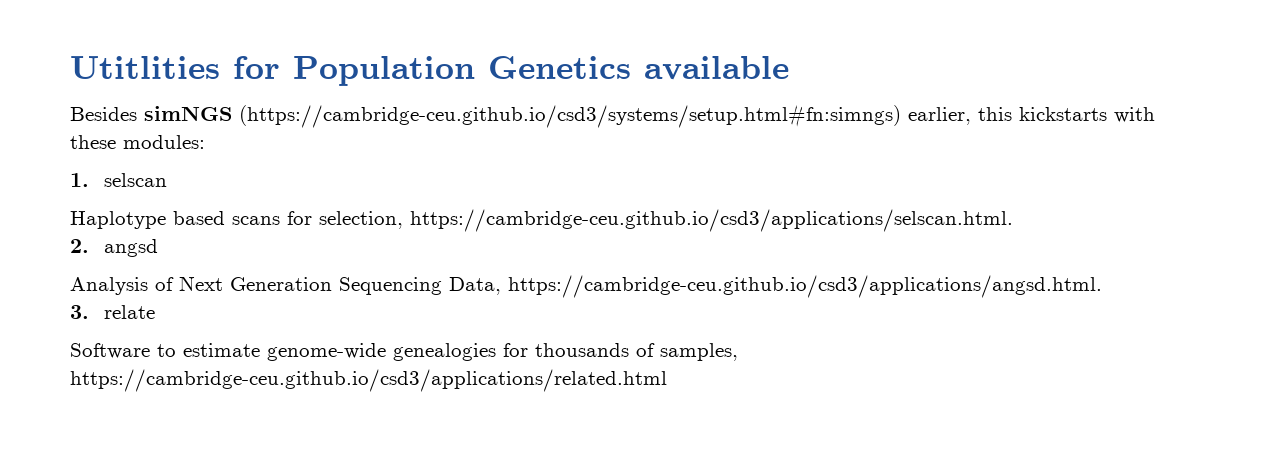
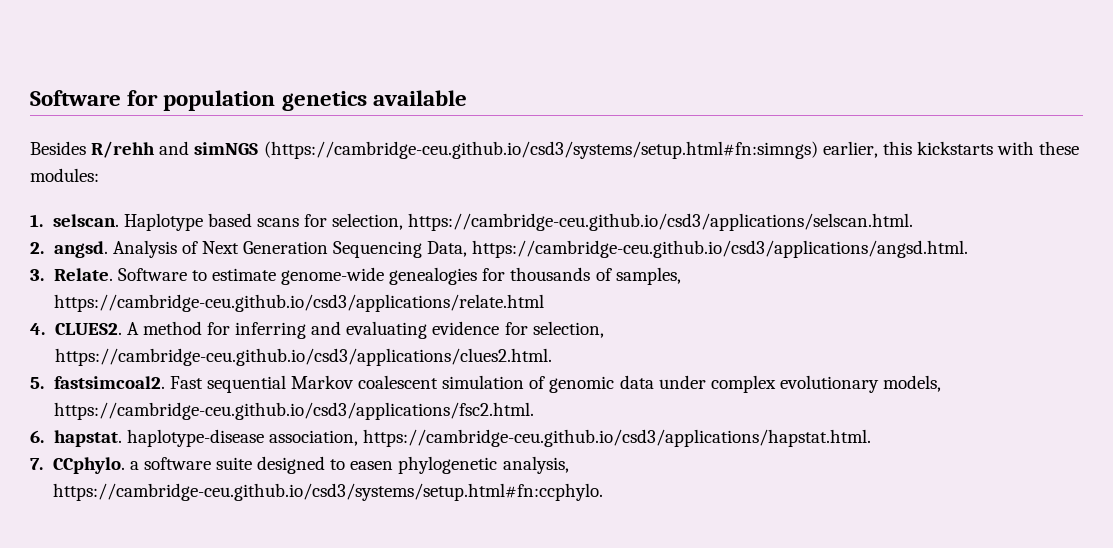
- Utitlities for Population Genetics available
+ Software for population genetics available
- Besides simNGS (https://cambridge-ceu.github.io/csd3/systems/setup.html#fn:simngs) earlier, this kickstarts with these modules:
+ Besides R/rehh and simNGS (https://cambridge-ceu.github.io/csd3/systems/setup.html#fn:simngs) earlier, this kickstarts with these modules:
- 1. selscan
- Haplotype based scans for selection, https://cambridge-ceu.github.io/csd3/applications/selscan.html.
+ 1. selscan. Haplotype based scans for selection, https://cambridge-ceu.github.io/csd3/applications/selscan.html.
- 2. angsd
- Analysis of Next Generation Sequencing Data, https://cambridge-ceu.github.io/csd3/applications/angsd.html.
+ 2. angsd. Analysis of Next Generation Sequencing Data, https://cambridge-ceu.github.io/csd3/applications/angsd.html.
- 3. relate
- Software to estimate genome-wide genealogies for thousands of samples, https://cambridge-ceu.github.io/csd3/applications/related.html
+ 3. Relate. Software to estimate genome-wide genealogies for thousands of samples, https://cambridge-ceu.github.io/csd3/applications/relate.html
+ 4. CLUES2. A method for inferring and evaluating evidence for selection, https://cambridge-ceu.github.io/csd3/applications/clues2.html.
+ 5. fastsimcoal2. Fast sequential Markov coalescent simulation of genomic data under complex evolutionary models, https://cambridge-ceu.github.io/csd3/applications/fsc2.html.
+ 6. hapstat. haplotype-disease association, https://cambridge-ceu.github.io/csd3/applications/hapstat.html.
+ 7. CCphylo. a software suite designed to easen phylogenetic analysis, https://cambridge-ceu.github.io/csd3/systems/setup.html#fn:ccphylo.

